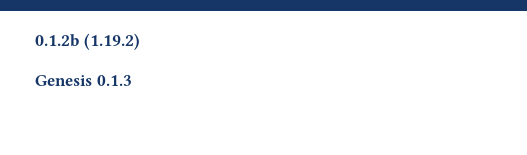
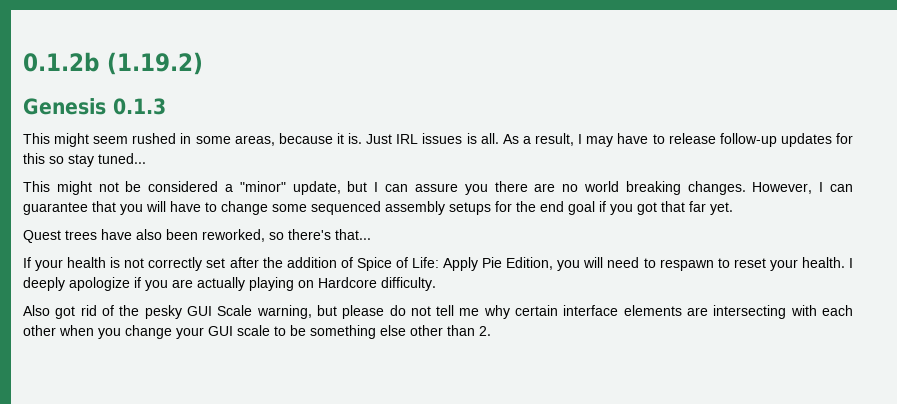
+ This might seem rushed in some areas, because it is. Just IRL issues is all. As a result, I may have to release follow-up updates for this so stay tuned...
+ This might not be considered a "minor" update, but I can assure you there are no world breaking changes. However, I can guarantee that you will have to change some sequenced assembly setups for the end goal if you got that far yet.
+ Quest trees have also been reworked, so there's that...
+ If your health is not correctly set after the addition of Spice of Life: Apply Pie Edition, you will need to respawn to reset your health. I deeply apologize if you are actually playing on Hardcore difficulty.
+ Also got rid of the pesky GUI Scale warning, but please do not tell me why certain interface elements are intersecting with each other when you change your GUI scale to be something else other than 2.

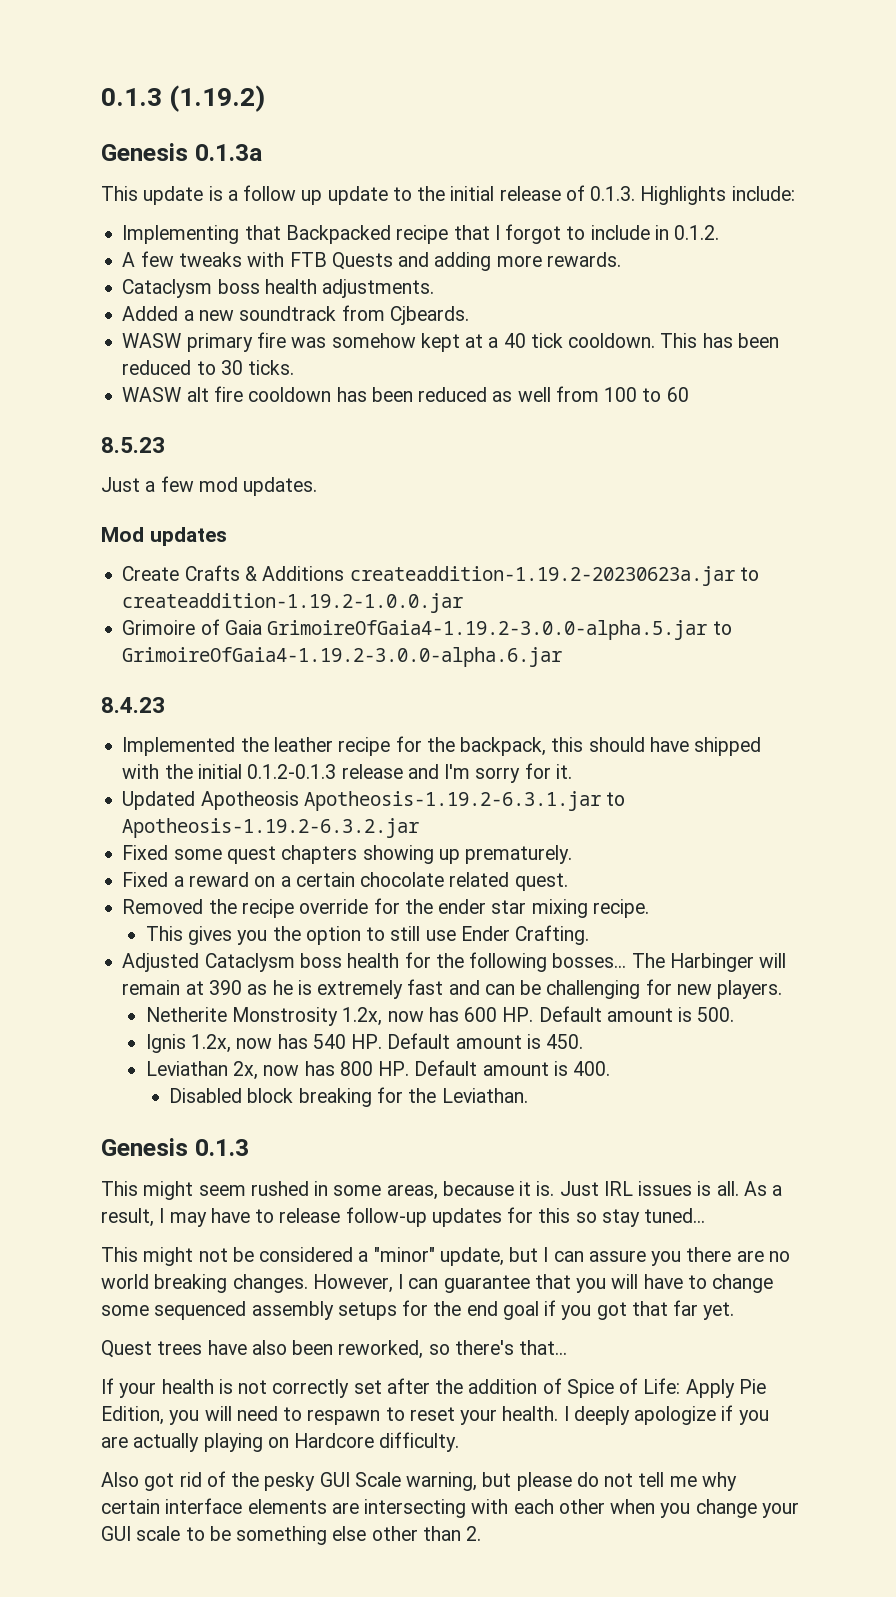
- 0.1.2b (1.19.2)
+ 0.1.3 (1.19.2)
+ Genesis 0.1.3a
+ This update is a follow up update to the initial release of 0.1.3. Highlights include:
+ Implementing that Backpacked recipe that I forgot to include in 0.1.2.
+ A few tweaks with FTB Quests and adding more rewards.
+ Cataclysm boss health adjustments.
+ Added a new soundtrack from Cjbeards.
+ WASW primary fire was somehow kept at a 40 tick cooldown. This has been reduced to 30 ticks.
+ WASW alt fire cooldown has been reduced as well from 100 to 60
+ 8.5.23
+ Just a few mod updates.
+ Mod updates
+ Create Crafts & Additions createaddition-1.19.2-20230623a.jar to createaddition-1.19.2-1.0.0.jar
+ Grimoire of Gaia GrimoireOfGaia4-1.19.2-3.0.0-alpha.5.jar to GrimoireOfGaia4-1.19.2-3.0.0-alpha.6.jar
+ 8.4.23
+ Implemented the leather recipe for the backpack, this should have shipped with the initial 0.1.2-0.1.3 release and I'm sorry for it.
+ Updated Apotheosis Apotheosis-1.19.2-6.3.1.jar to Apotheosis-1.19.2-6.3.2.jar
+ Fixed some quest chapters showing up prematurely.
+ Fixed a reward on a certain chocolate related quest.
+ Removed the recipe override for the ender star mixing recipe.
+ This gives you the option to still use Ender Crafting.
+ Adjusted Cataclysm boss health for the following bosses... The Harbinger will remain at 390 as he is extremely fast and can be challenging for new players.
+ Netherite Monstrosity 1.2x, now has 600 HP. Default amount is 500.
+ Ignis 1.2x, now has 540 HP. Default amount is 450.
+ Leviathan 2x, now has 800 HP. Default amount is 400.
+ Disabled block breaking for the Leviathan.

